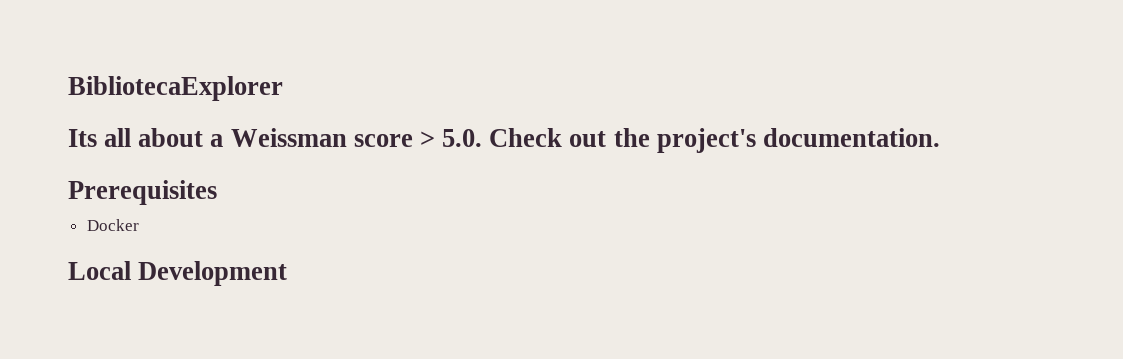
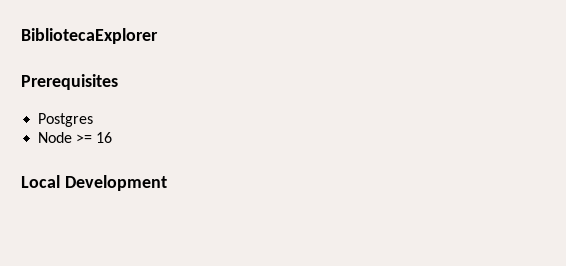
- Its all about a Weissman score > 5.0. Check out the project's documentation.
  Prerequisites
- Docker
+ Postgres
+ Node >= 16

